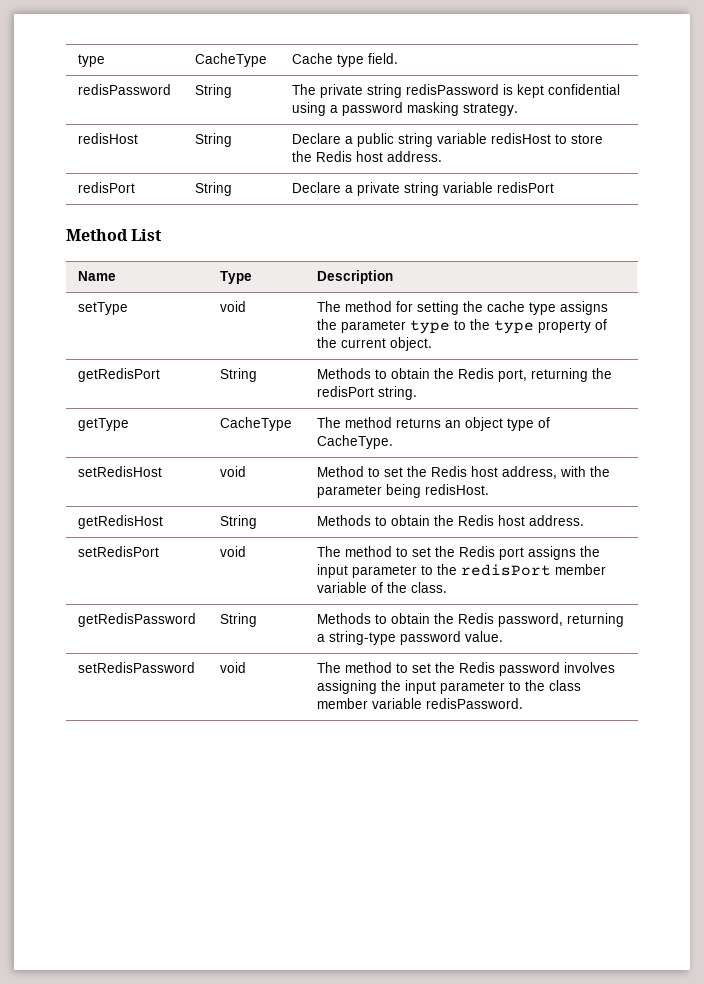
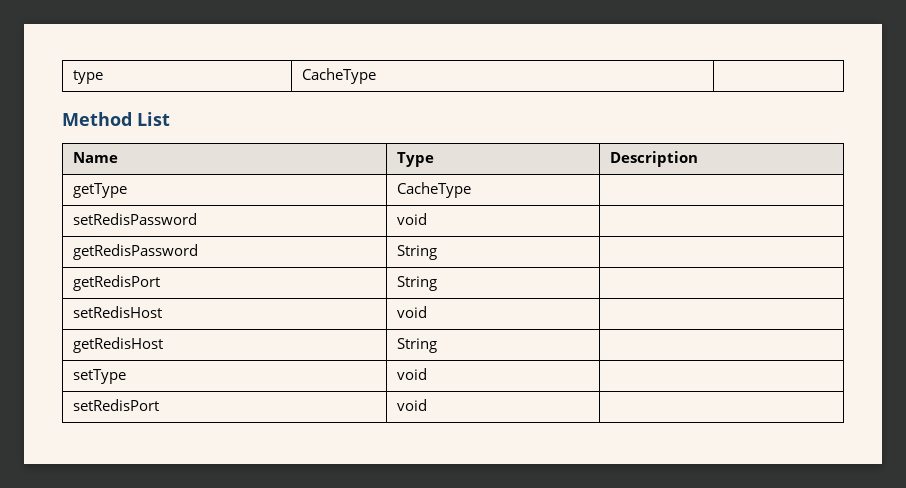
- type | CacheType | Cache type field.
- redisPassword | String | The private string redisPassword is kept confidential using a password masking strategy.
- redisHost | String | Declare a public string variable redisHost to store the Redis host address.
- redisPort | String | Declare a private string variable redisPort
+ type | CacheType |
- setType | void | The method for setting the cache type assigns the parameter type to the type property of the current object.
- getRedisPort | String | Methods to obtain the Redis port, returning the redisPort string.
- getType | CacheType | The method returns an object type of CacheType.
- setRedisHost | void | Method to set the Redis host address, with the parameter being redisHost.
- getRedisHost | String | Methods to obtain the Redis host address.
- setRedisPort | void | The method to set the Redis port assigns the input parameter to the redisPort member variable of the class.
- getRedisPassword | String | Methods to obtain the Redis password, returning a string-type password value.
- setRedisPassword | void | The method to set the Redis password involves assigning the input parameter to the class member variable redisPassword.
+ getType | CacheType |
+ setRedisPassword | void |
+ getRedisPassword | String |
+ getRedisPort | String |
+ setRedisHost | void |
+ getRedisHost | String |
+ setType | void |
+ setRedisPort | void |

